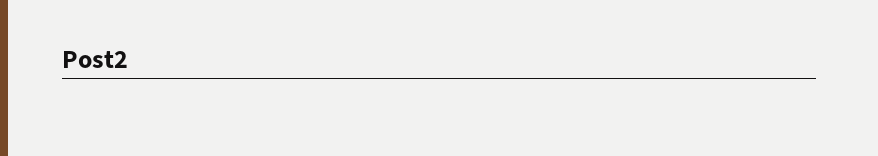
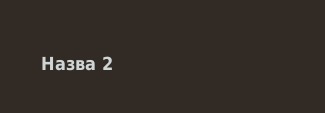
- Post2
+ Назва 2

